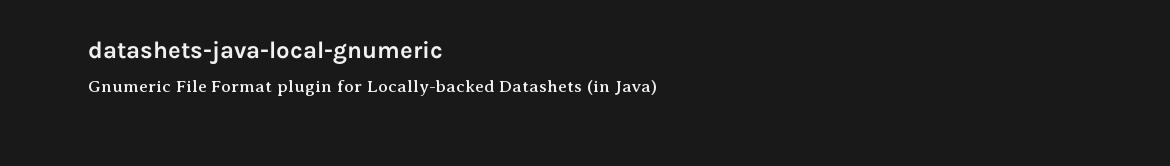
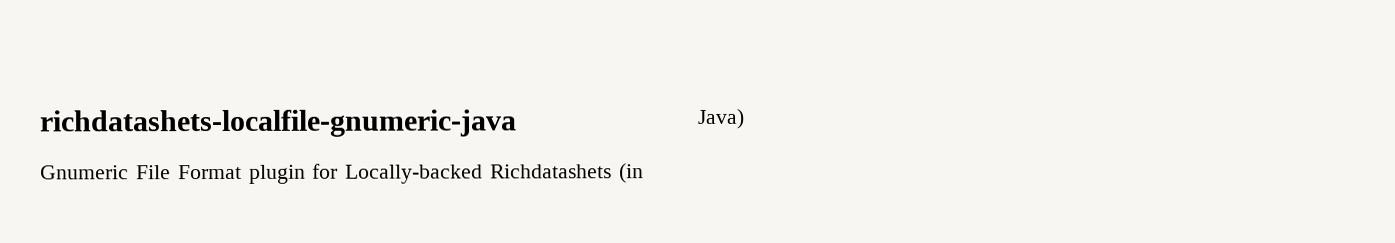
- datashets-java-local-gnumeric
+ richdatashets-localfile-gnumeric-java
- Gnumeric File Format plugin for Locally-backed Datashets (in Java)
+ Gnumeric File Format plugin for Locally-backed Richdatashets (in Java)

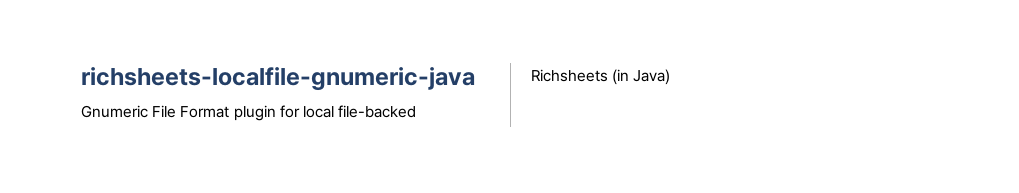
- richdatashets-localfile-gnumeric-java
+ richsheets-localfile-gnumeric-java
- Gnumeric File Format plugin for Locally-backed Richdatashets (in Java)
+ Gnumeric File Format plugin for local file-backed Richsheets (in Java)

